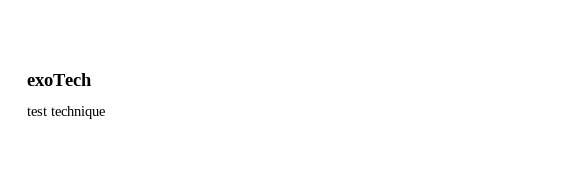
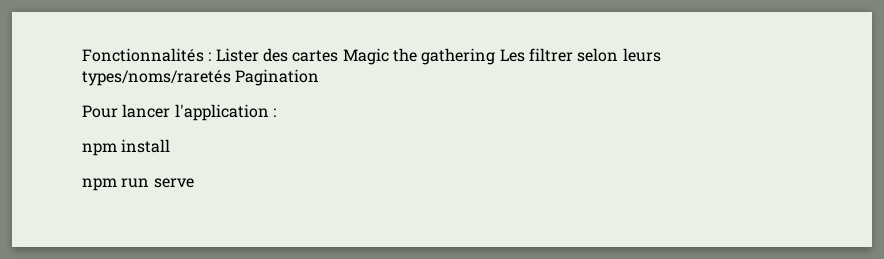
- exoTech
- test technique
+ Fonctionnalités : Lister des cartes Magic the gathering Les filtrer selon leurs types/noms/raretés Pagination
+ Pour lancer l'application :
+ npm install
+ npm run serve

